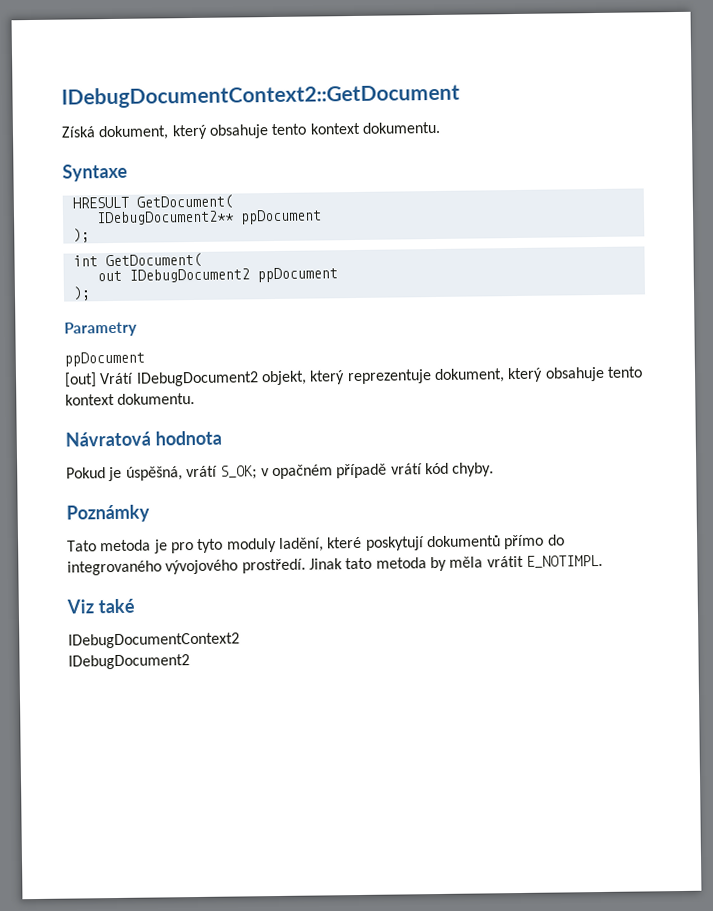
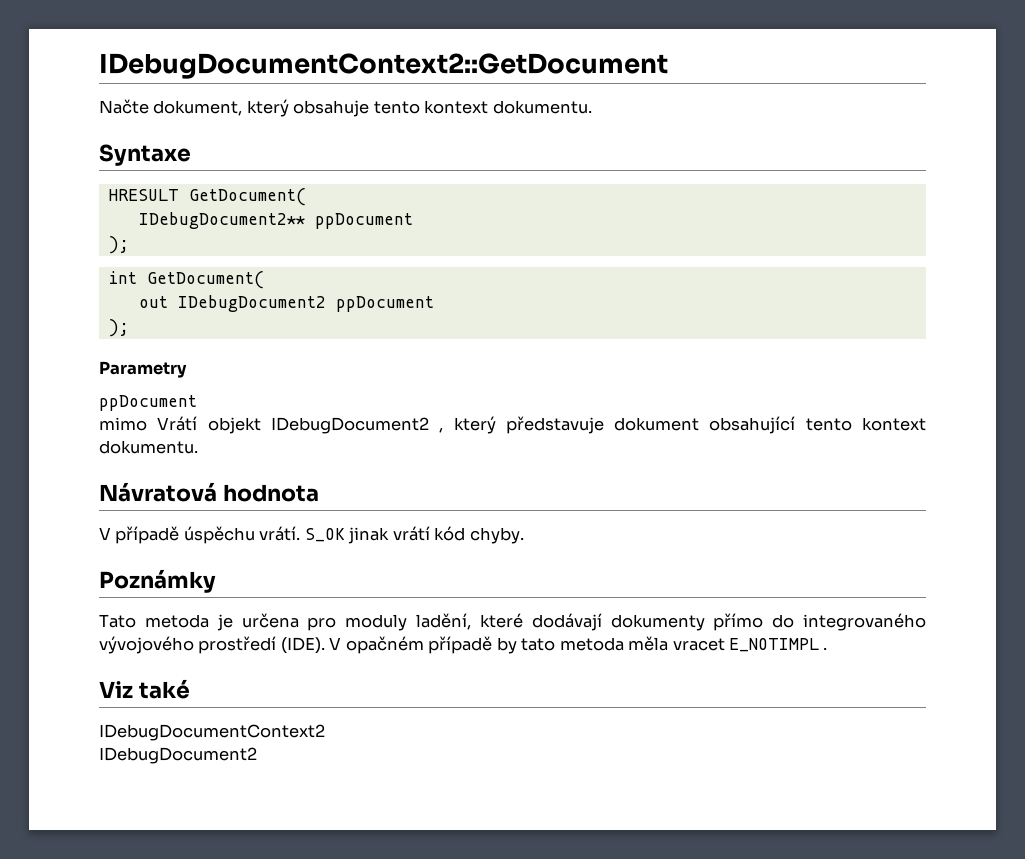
- Získá dokument, který obsahuje tento kontext dokumentu.
+ Načte dokument, který obsahuje tento kontext dokumentu.
- [out] Vrátí IDebugDocument2 objekt, který reprezentuje dokument, který obsahuje tento kontext dokumentu.
+ mimo Vrátí objekt IDebugDocument2 , který představuje dokument obsahující tento kontext dokumentu.
- Pokud je úspěšná, vrátí S_OK; v opačném případě vrátí kód chyby.
+ V případě úspěchu vrátí. S_OK jinak vrátí kód chyby.
- Tato metoda je pro tyto moduly ladění, které poskytují dokumentů přímo do integrovaného vývojového prostředí. Jinak tato metoda by měla vrátit E_NOTIMPL.
+ Tato metoda je určena pro moduly ladění, které dodávají dokumenty přímo do integrovaného vývojového prostředí (IDE). V opačném případě by tato metoda měla vracet E_NOTIMPL .

